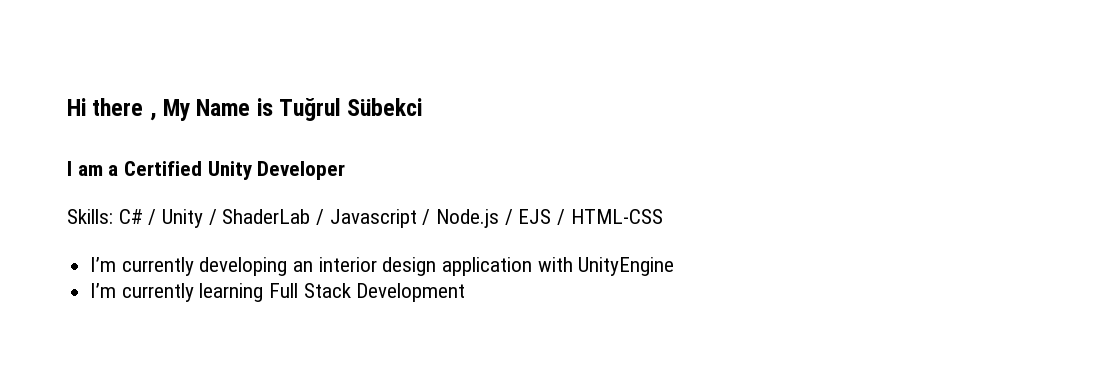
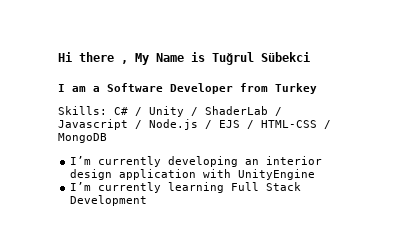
- I am a Certified Unity Developer
+ I am a Software Developer from Turkey
- Skills: C# / Unity / ShaderLab / Javascript / Node.js / EJS / HTML-CSS
+ Skills: C# / Unity / ShaderLab / Javascript / Node.js / EJS / HTML-CSS / MongoDB

